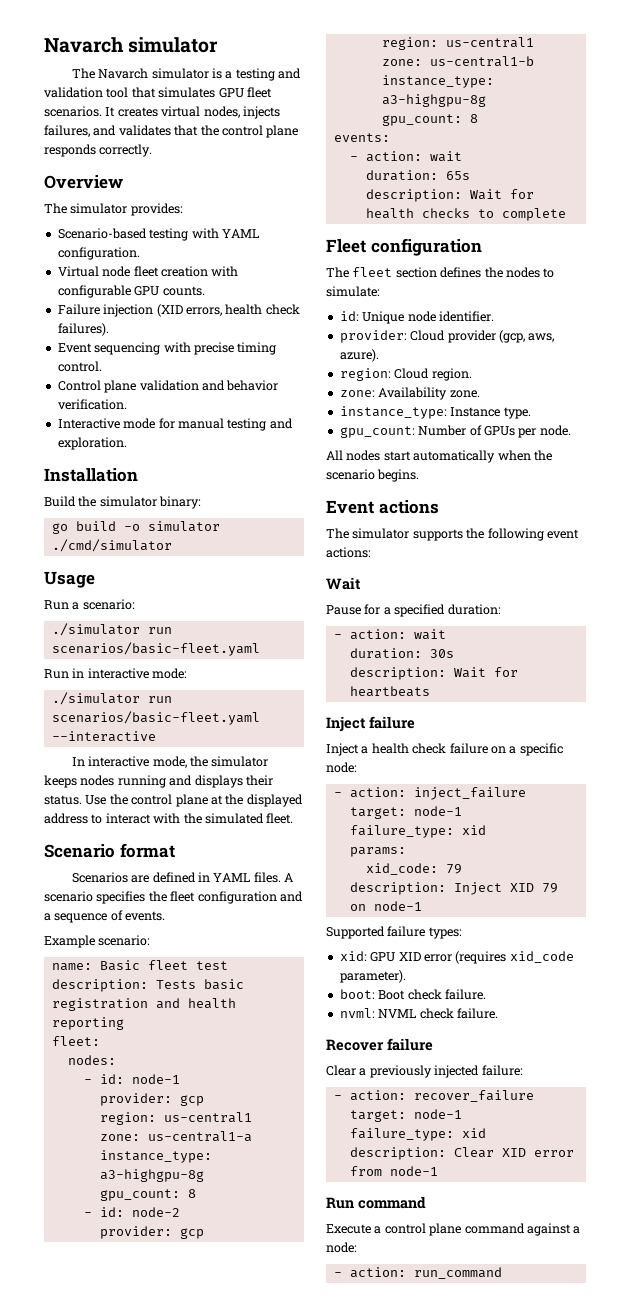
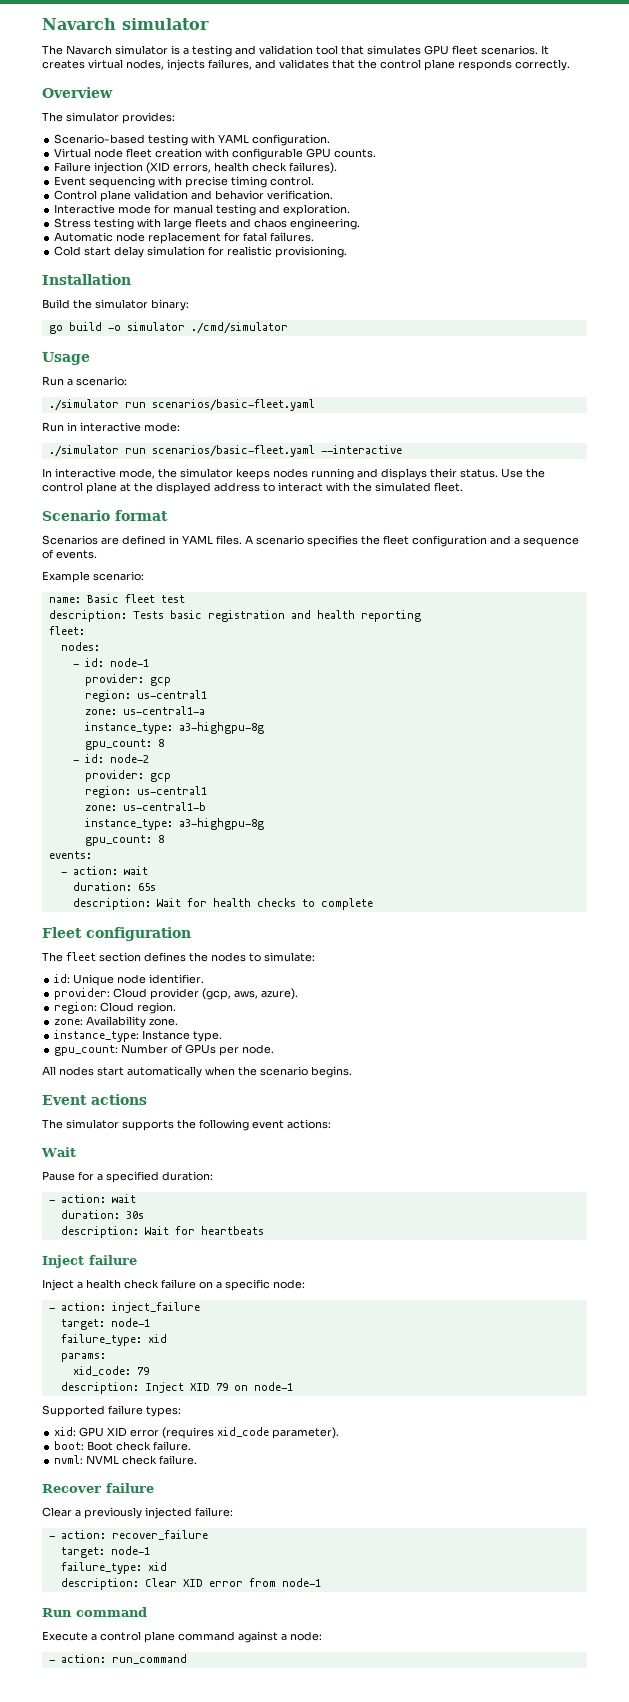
+ Stress testing with large fleets and chaos engineering.
+ Automatic node replacement for fatal failures.
+ Cold start delay simulation for realistic provisioning.

